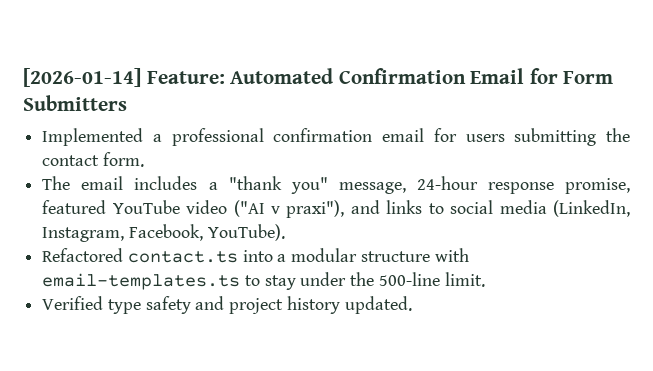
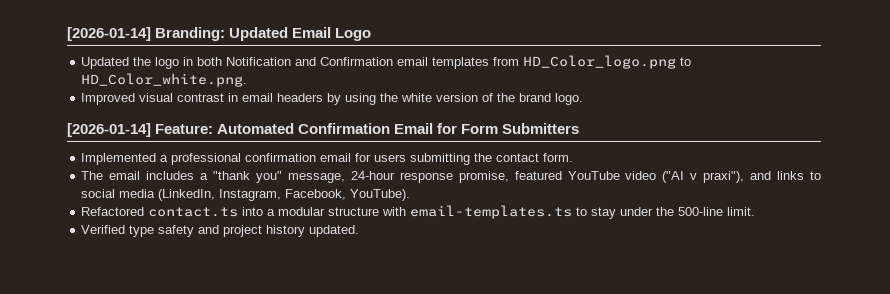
+ [2026-01-14] Branding: Updated Email Logo
+ Updated the logo in both Notification and Confirmation email templates from HD_Color_logo.png to HD_Color_white.png.
+ Improved visual contrast in email headers by using the white version of the brand logo.

